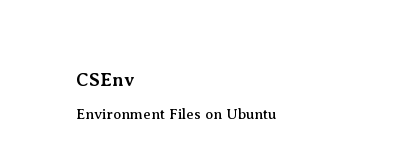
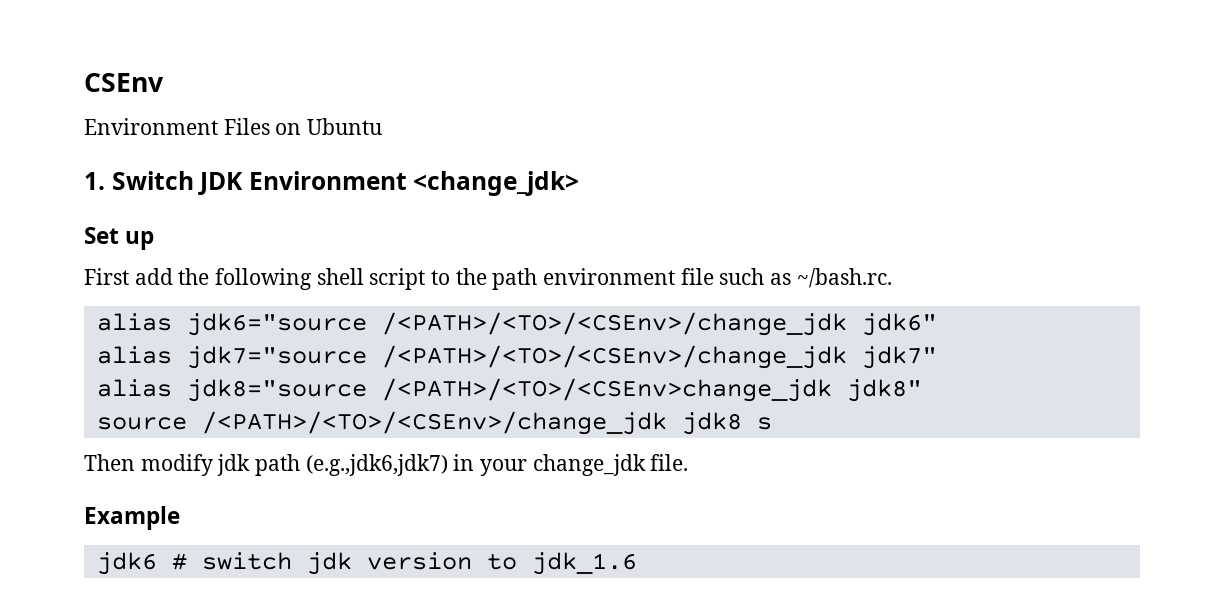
+ 1. Switch JDK Environment <change_jdk>
+ Set up
+ First add the following shell script to the path environment file such as ~/bash.rc.
+ alias jdk6="source /<PATH>/<TO>/<CSEnv>/change_jdk jdk6"
+ alias jdk7="source /<PATH>/<TO>/<CSEnv>/change_jdk jdk7"
+ alias jdk8="source /<PATH>/<TO>/<CSEnv>change_jdk jdk8"
+ source /<PATH>/<TO>/<CSEnv>/change_jdk jdk8 s
+ Then modify jdk path (e.g.,jdk6,jdk7) in your change_jdk file.
+ Example
+ jdk6 # switch jdk version to jdk_1.6

